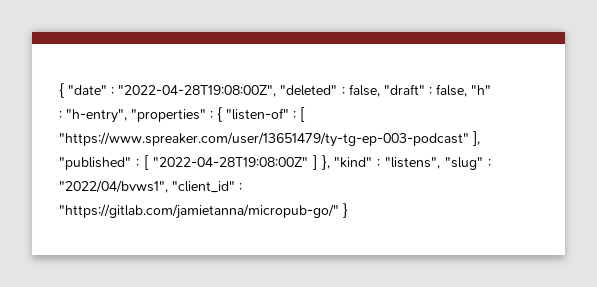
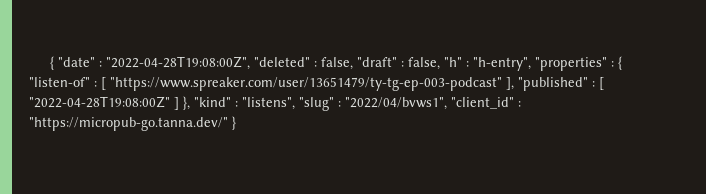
- { "date" : "2022-04-28T19:08:00Z", "deleted" : false, "draft" : false, "h" : "h-entry", "properties" : { "listen-of" : [ "https://www.spreaker.com/user/13651479/ty-tg-ep-003-podcast" ], "published" : [ "2022-04-28T19:08:00Z" ] }, "kind" : "listens", "slug" : "2022/04/bvws1", "client_id" : "https://gitlab.com/jamietanna/micropub-go/" }
+ { "date" : "2022-04-28T19:08:00Z", "deleted" : false, "draft" : false, "h" : "h-entry", "properties" : { "listen-of" : [ "https://www.spreaker.com/user/13651479/ty-tg-ep-003-podcast" ], "published" : [ "2022-04-28T19:08:00Z" ] }, "kind" : "listens", "slug" : "2022/04/bvws1", "client_id" : "https://micropub-go.tanna.dev/" }

